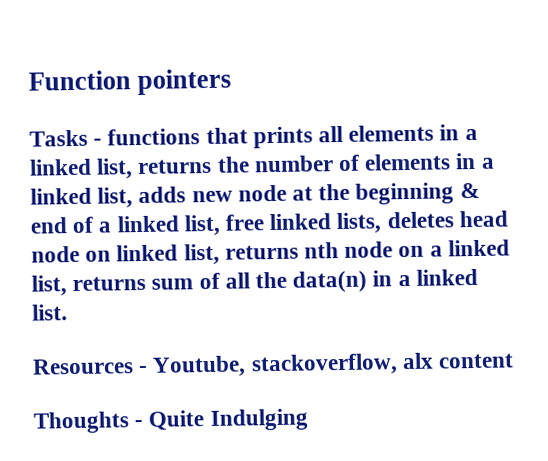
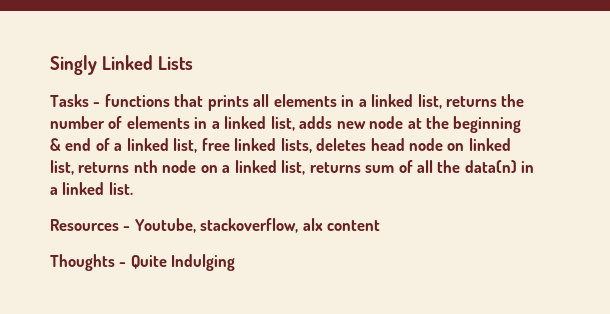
- Function pointers
+ Singly Linked Lists

